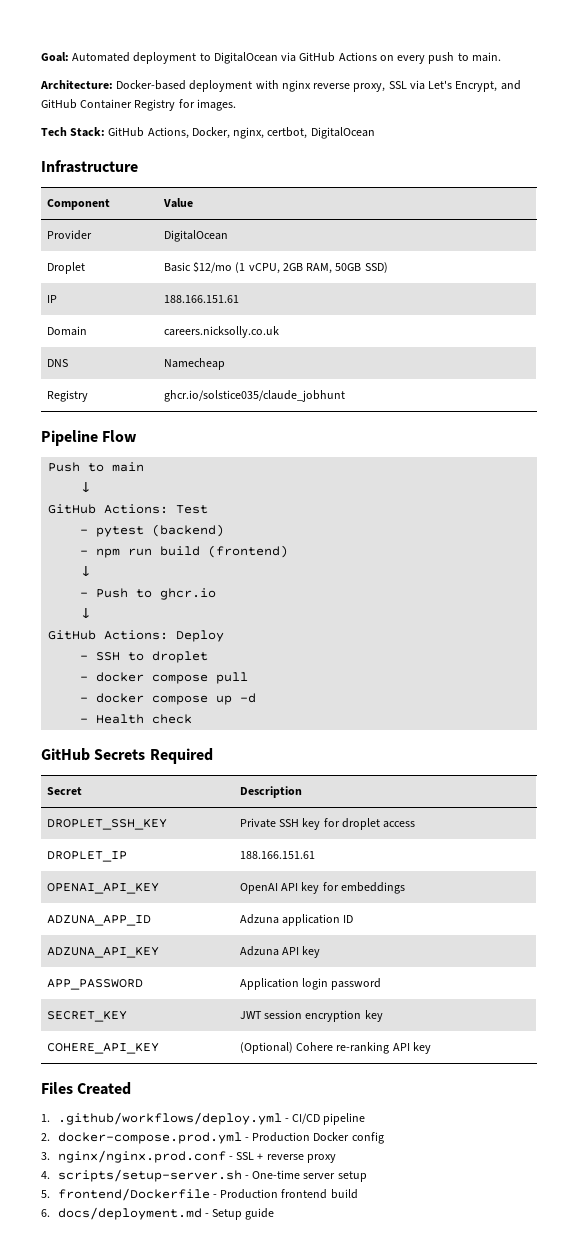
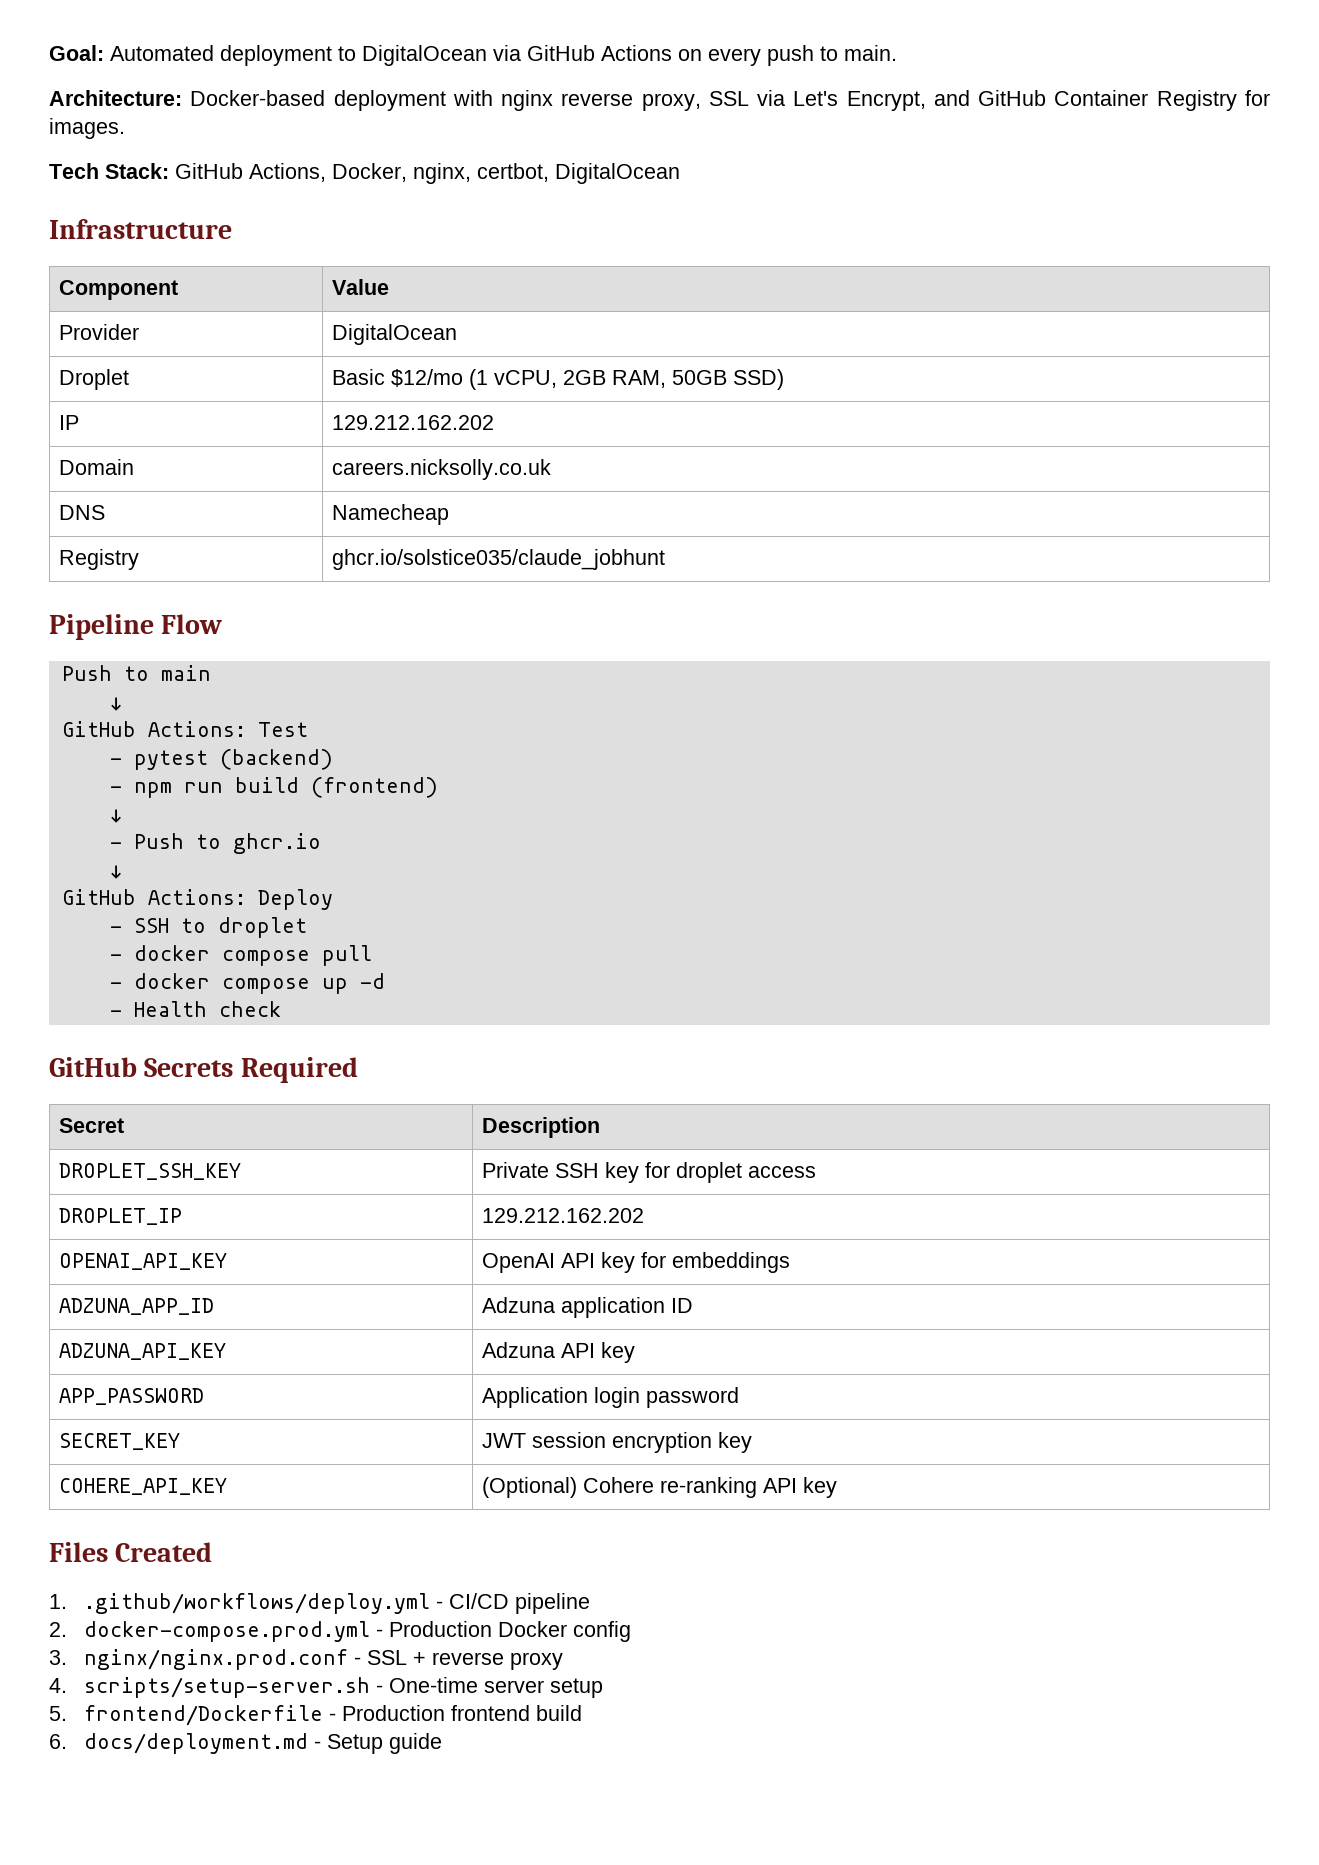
- IP | 188.166.151.61
+ IP | 129.212.162.202
- DROPLET_IP | 188.166.151.61
+ DROPLET_IP | 129.212.162.202

